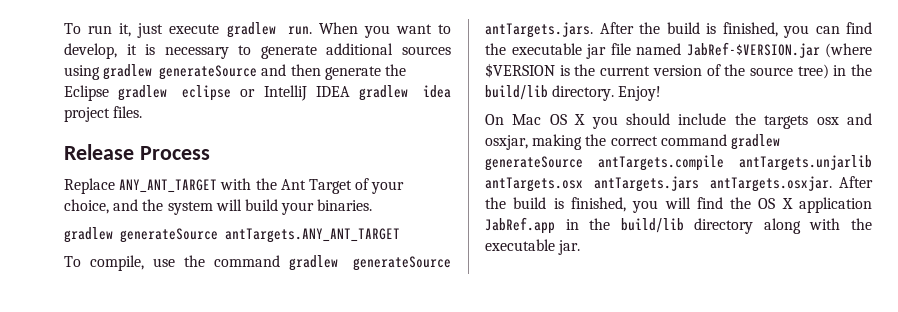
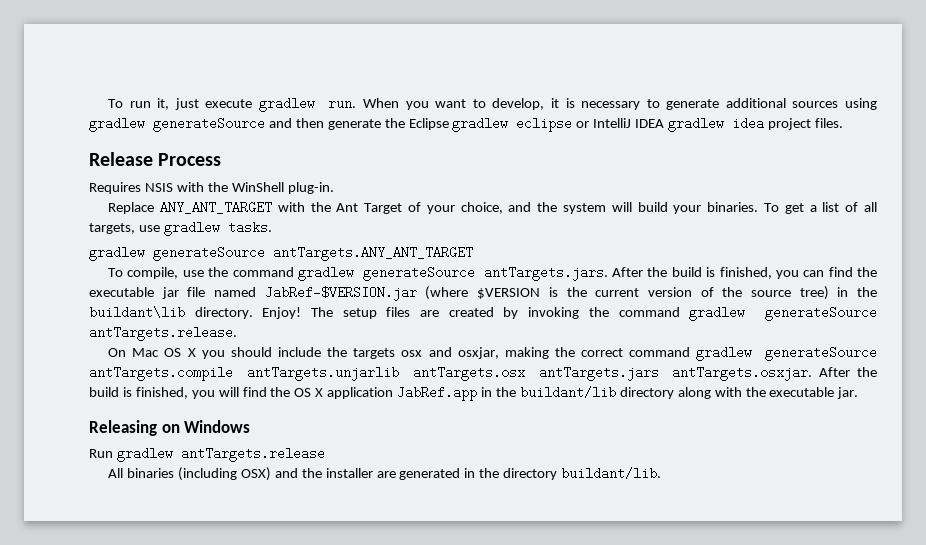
+ Requires NSIS with the WinShell plug-in.
+ To get a list of all targets, use gradlew tasks.
- To compile, use the command gradlew generateSource antTargets.jars. After the build is finished, you can find the executable jar file named JabRef-$VERSION.jar (where $VERSION is the current version of the source tree) in the build/lib directory.
+ To compile, use the command gradlew generateSource antTargets.jars. After the build is finished, you can find the executable jar file named JabRef-$VERSION.jar (where $VERSION is the current version of the source tree) in the buildant\lib directory.
+ The setup files are created by invoking the command gradlew generateSource antTargets.release.
- On Mac OS X you should include the targets osx and osxjar, making the correct command gradlew generateSource antTargets.compile antTargets.unjarlib antTargets.osx antTargets.jars antTargets.osxjar. After the build is finished, you will find the OS X application JabRef.app in the build/lib directory along with the executable jar.
+ On Mac OS X you should include the targets osx and osxjar, making the correct command gradlew generateSource antTargets.compile antTargets.unjarlib antTargets.osx antTargets.jars antTargets.osxjar. After the build is finished, you will find the OS X application JabRef.app in the buildant/lib directory along with the executable jar.
+ Releasing on Windows
+ Run gradlew antTargets.release
+ All binaries (including OSX) and the installer are generated in the directory buildant/lib.

